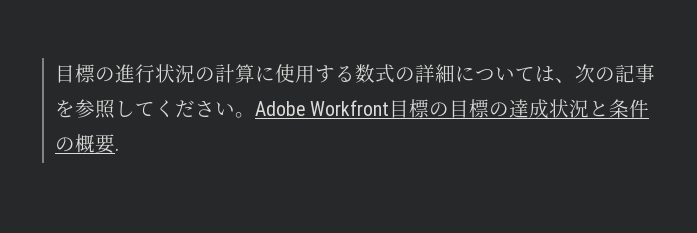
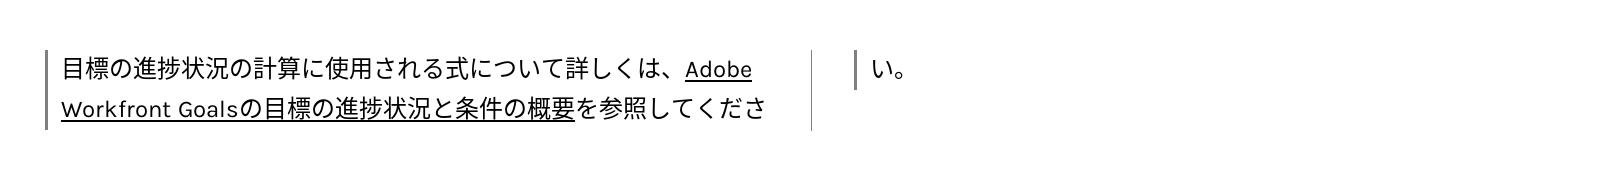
- 目標の進行状況の計算に使用する数式の詳細については、次の記事を参照してください。Adobe Workfront目標の目標の達成状況と条件の概要.
+ 目標の進捗状況の計算に使用される式について詳しくは、Adobe Workfront Goalsの目標の進捗状況と条件の概要を参照してください。

